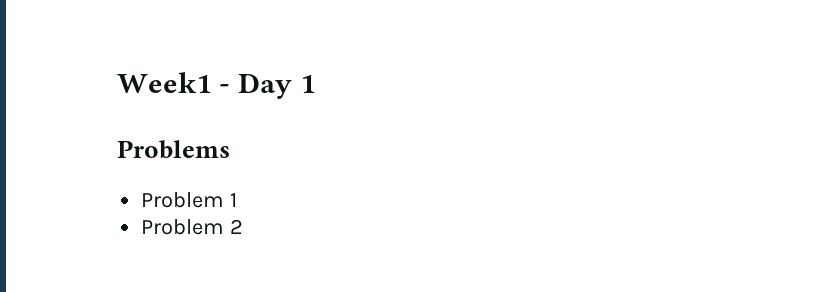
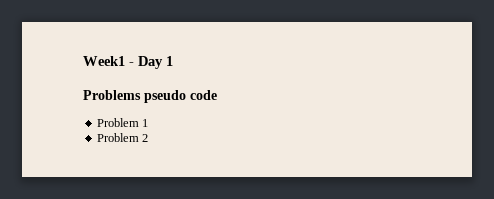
- Problems
+ Problems pseudo code

